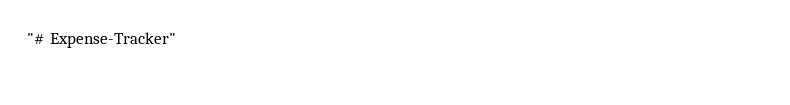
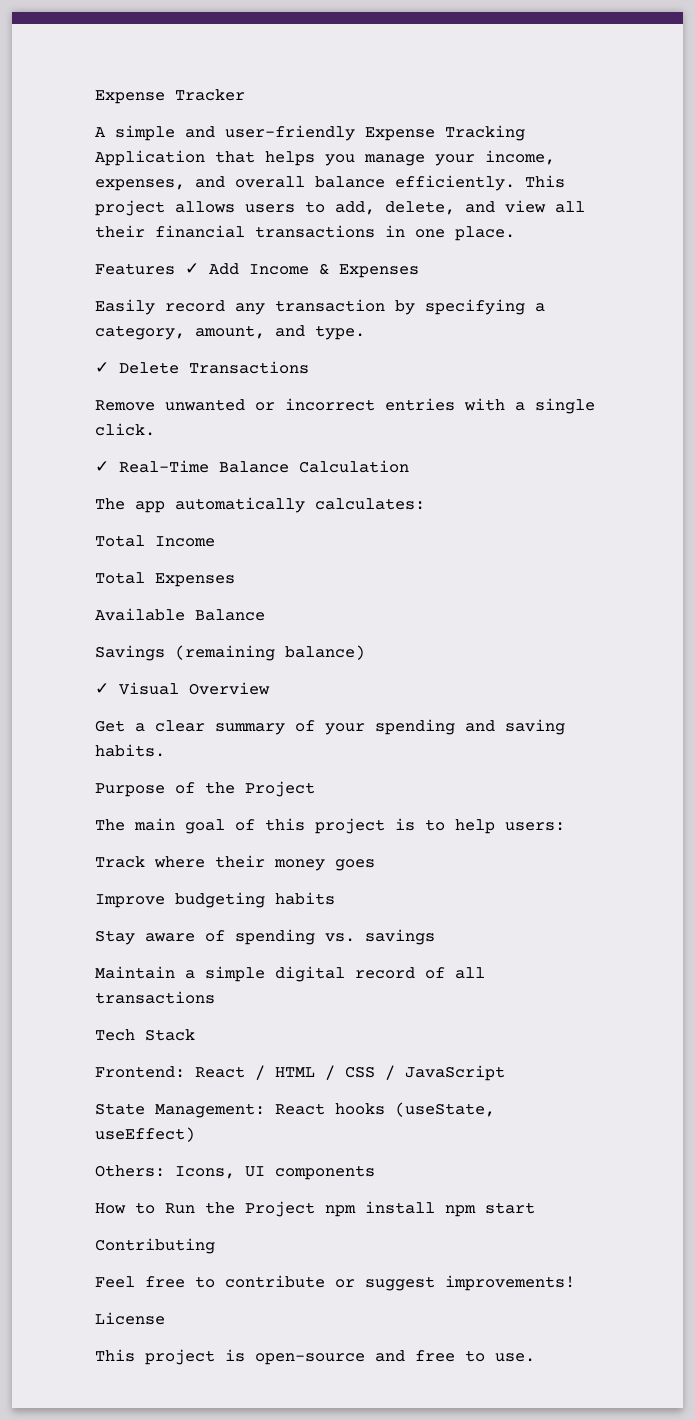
- "# Expense-Tracker"
+ Expense Tracker
+ A simple and user-friendly Expense Tracking Application that helps you manage your income, expenses, and overall balance efficiently. This project allows users to add, delete, and view all their financial transactions in one place.
+ Features ✓ Add Income & Expenses
+ Easily record any transaction by specifying a category, amount, and type.
+ ✓ Delete Transactions
+ Remove unwanted or incorrect entries with a single click.
+ ✓ Real-Time Balance Calculation
+ The app automatically calculates:
+ Total Income
+ Total Expenses
+ Available Balance
+ Savings (remaining balance)
+ ✓ Visual Overview
+ Get a clear summary of your spending and saving habits.
+ Purpose of the Project
+ The main goal of this project is to help users:
+ Track where their money goes
+ Improve budgeting habits
+ Stay aware of spending vs. savings
+ Maintain a simple digital record of all transactions
+ Tech Stack
+ Frontend: React / HTML / CSS / JavaScript
+ State Management: React hooks (useState, useEffect)
+ Others: Icons, UI components
+ How to Run the Project npm install npm start
+ Contributing
+ Feel free to contribute or suggest improvements!
+ License
+ This project is open-source and free to use.

